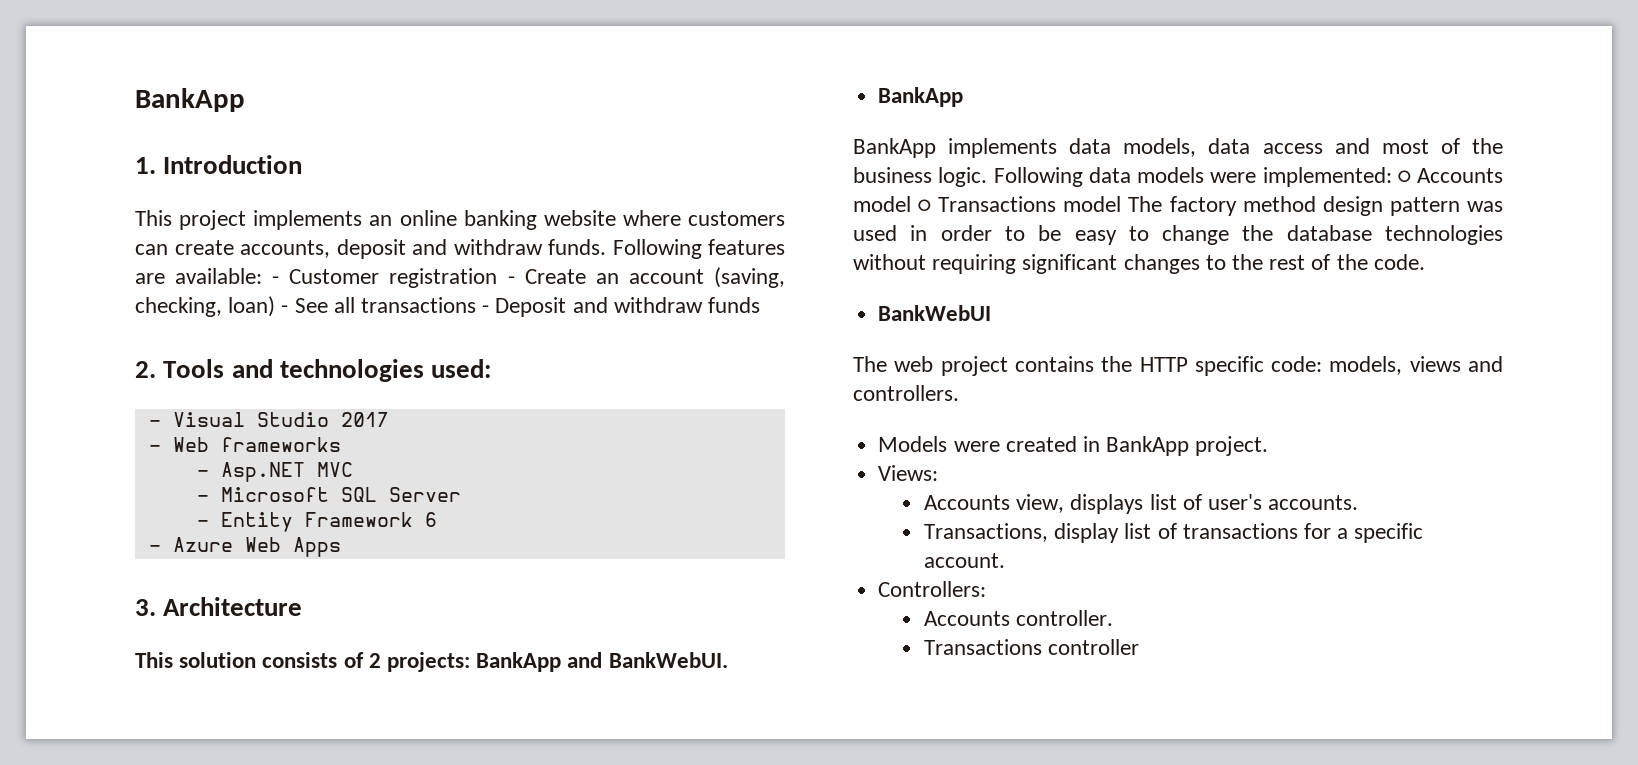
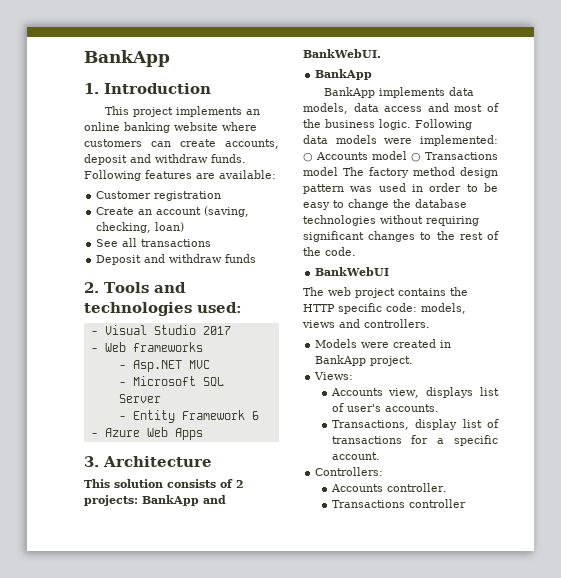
- Following features are available: - Customer registration - Create an account (saving, checking, loan) - See all transactions - Deposit and withdraw funds
+ Following features are available:
+ Customer registration
+ Create an account (saving, checking, loan)
+ See all transactions
+ Deposit and withdraw funds

